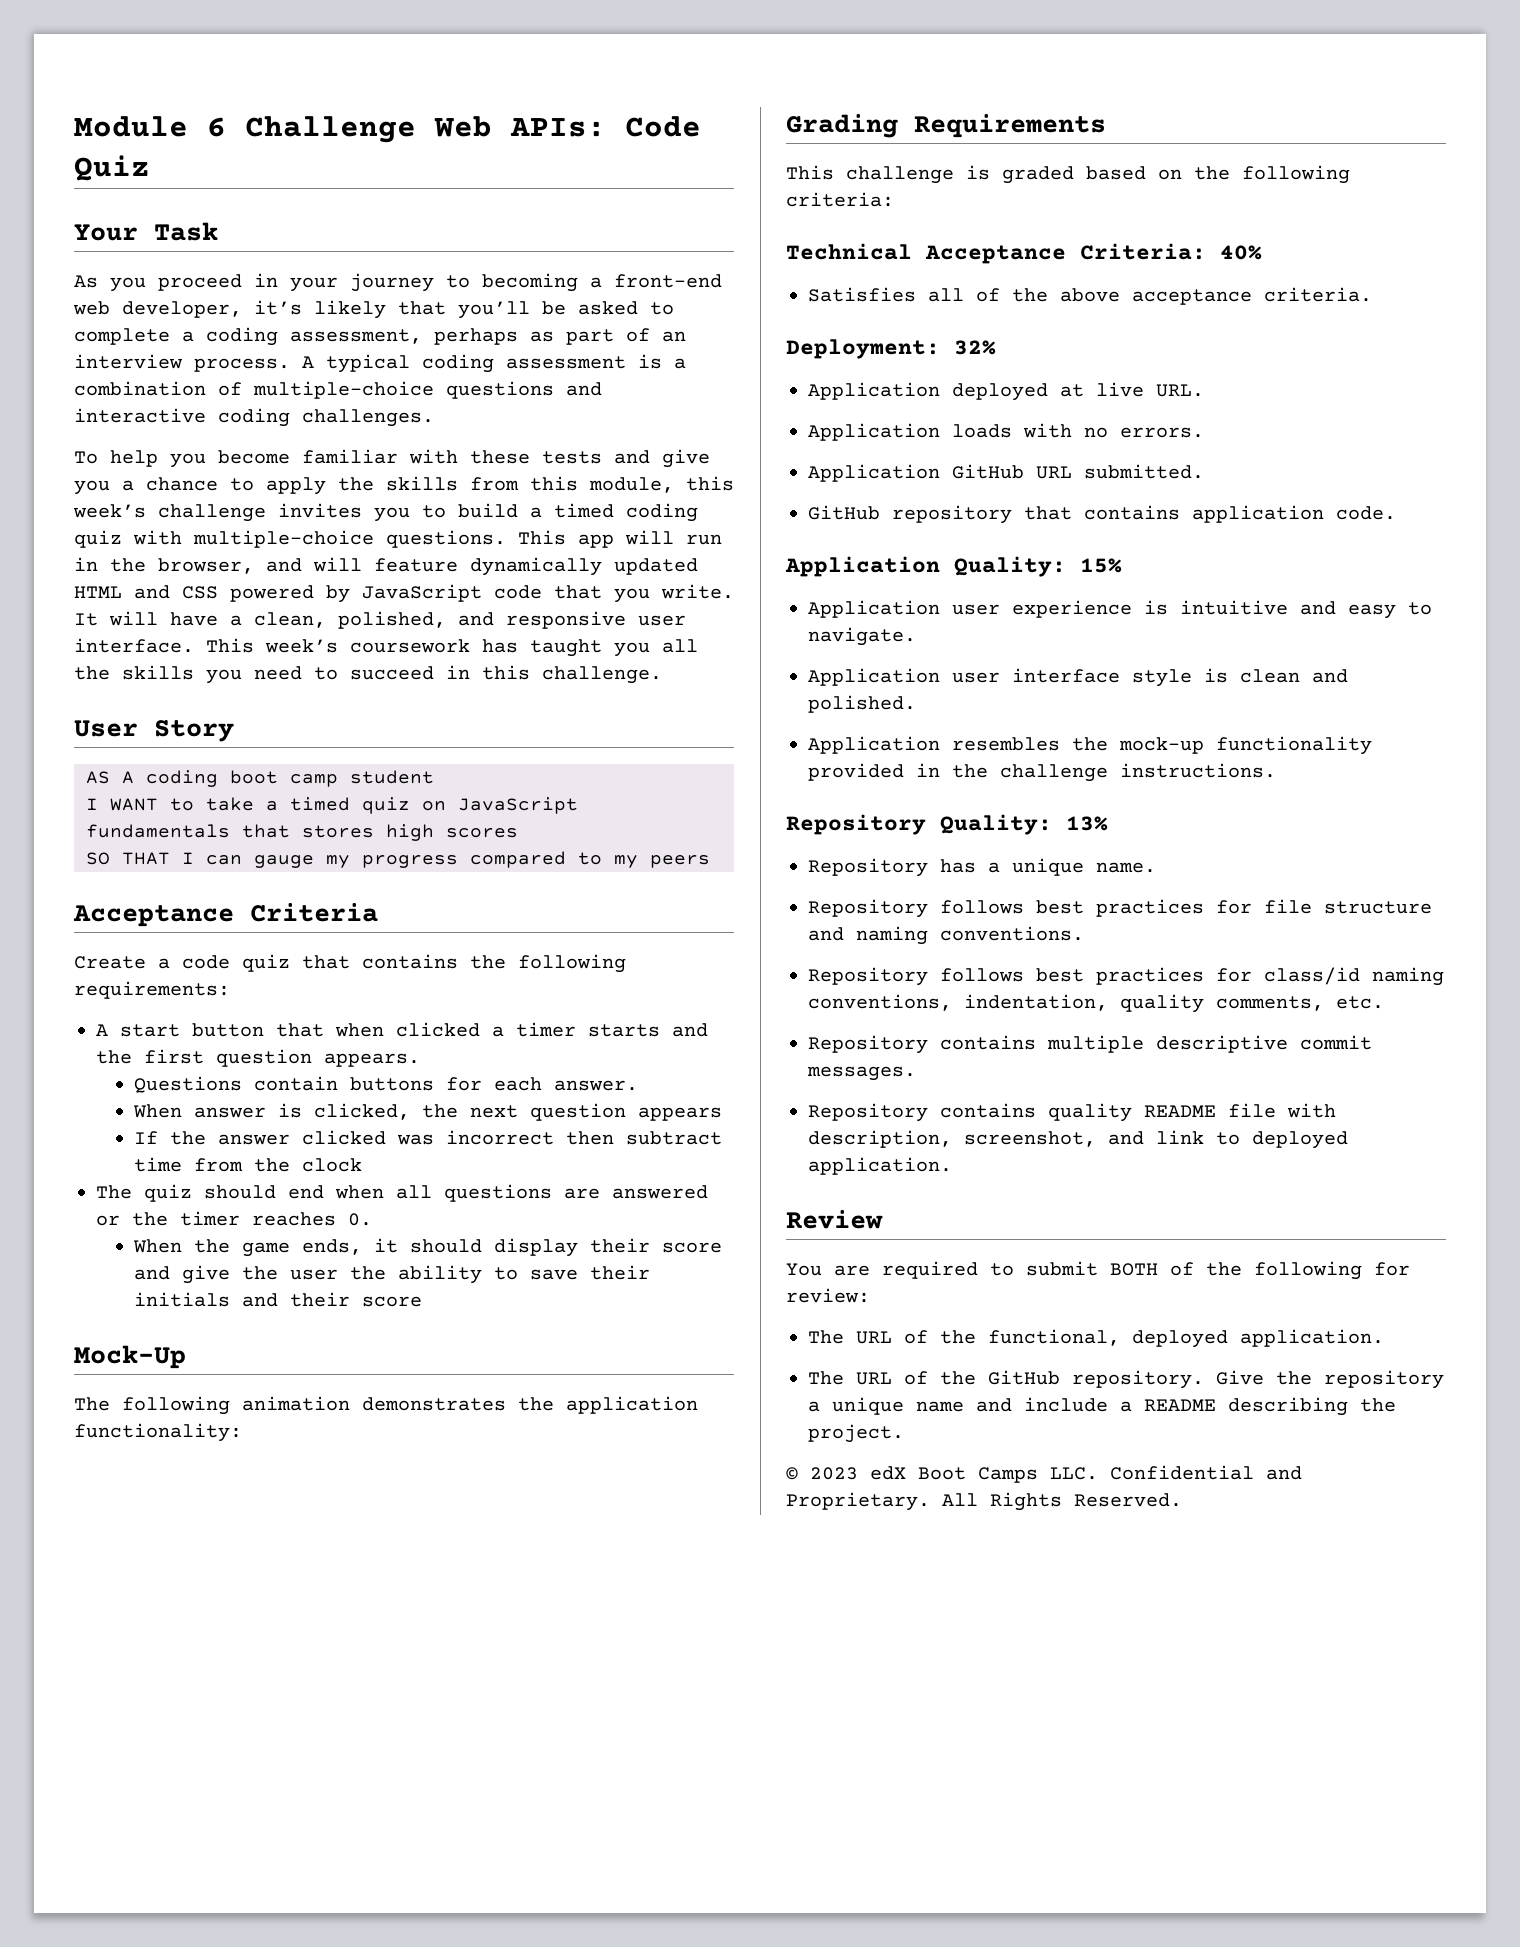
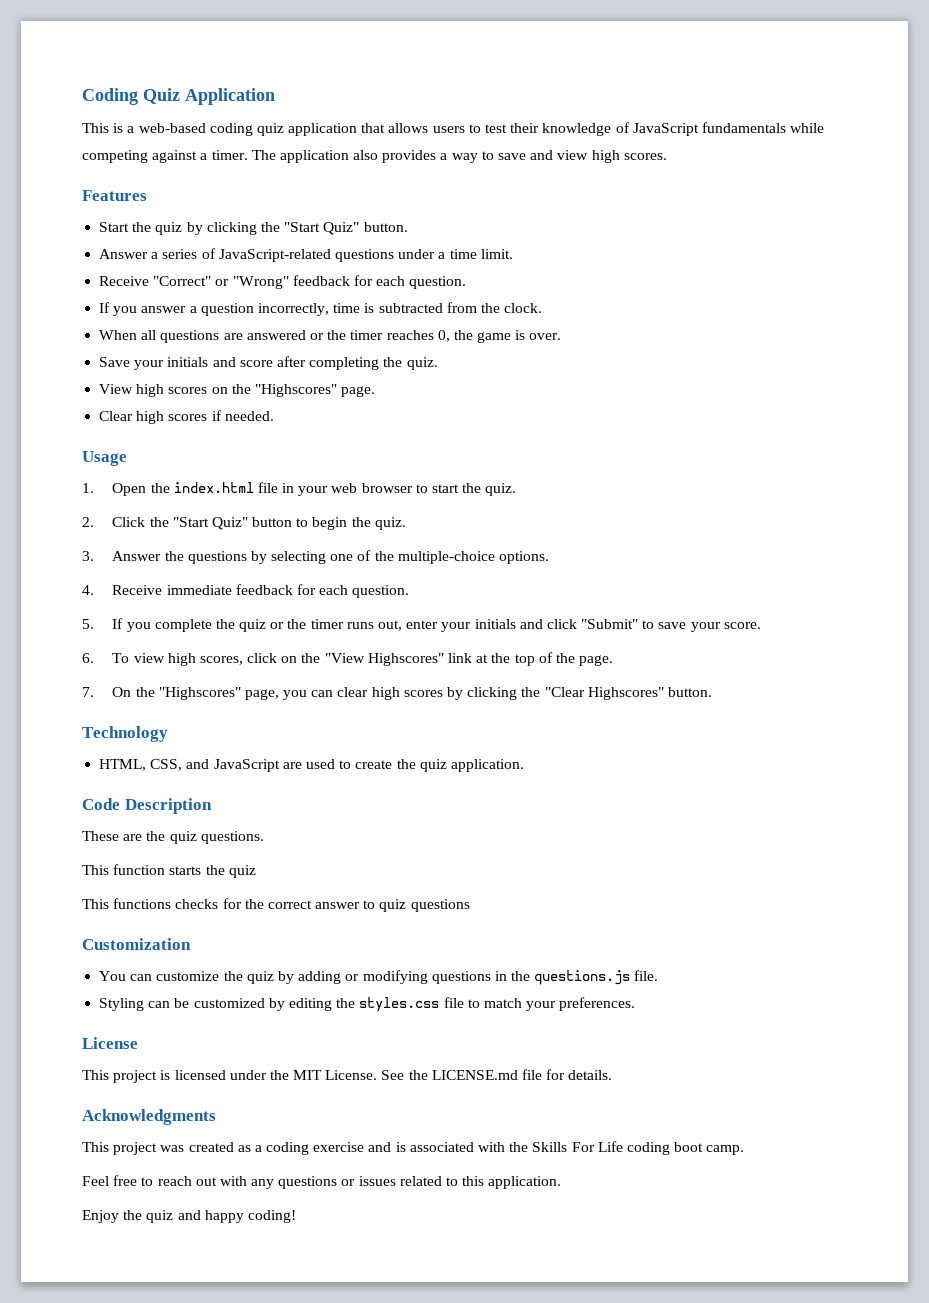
- Module 6 Challenge Web APIs: Code Quiz
- Your Task
- As you proceed in your journey to becoming a front-end web developer, it’s likely that you’ll be asked to complete a coding assessment, perhaps as part of an interview process. A typical coding assessment is a combination of multiple-choice questions and interactive coding challenges.
- To help you become familiar with these tests and give you a chance to apply the skills from this module, this week’s challenge invites you to build a timed coding quiz with multiple-choice questions. This app will run in the browser, and will feature dynamically updated HTML and CSS powered by JavaScript code that you write. It will have a clean, polished, and responsive user interface. This week’s coursework has taught you all the skills you need to succeed in this challenge.
- User Story
- AS A coding boot camp student
- I WANT to take a timed quiz on JavaScript fundamentals that stores high scores
- SO THAT I can gauge my progress compared to my peers
- Acceptance Criteria
- Create a code quiz that contains the following requirements:
- A start button that when clicked a timer starts and the first question appears.
- Questions contain buttons for each answer.
- When answer is clicked, the next question appears
- If the answer clicked was incorrect then subtract time from the clock
- The quiz should end when all questions are answered or the timer reaches 0.
- When the game ends, it should display their score and give the user the ability to save their initials and their score
- Mock-Up
- The following animation demonstrates the application functionality:
- Grading Requirements
- This challenge is graded based on the following criteria:
- Technical Acceptance Criteria: 40%
- Satisfies all of the above acceptance criteria.
- Deployment: 32%
- Application deployed at live URL.
- Application loads with no errors.
- Application GitHub URL submitted.
- GitHub repository that contains application code.
- Application Quality: 15%
- Application user experience is intuitive and easy to navigate.
- Application user interface style is clean and polished.
- Application resembles the mock-up functionality provided in the challenge instructions.
- Repository Quality: 13%
- Repository has a unique name.
- Repository follows best practices for file structure and naming conventions.
- Repository follows best practices for class/id naming conventions, indentation, quality comments, etc.
- Repository contains multiple descriptive commit messages.
- Repository contains quality README file with description, screenshot, and link to deployed application.
- Review
- You are required to submit BOTH of the following for review:
- The URL of the functional, deployed application.
- The URL of the GitHub repository. Give the repository a unique name and include a README describing the project.
- © 2023 edX Boot Camps LLC. Confidential and Proprietary. All Rights Reserved.
+ Coding Quiz Application
+ This is a web-based coding quiz application that allows users to test their knowledge of JavaScript fundamentals while competing against a timer. The application also provides a way to save and view high scores.
+ Features
+ Start the quiz by clicking the "Start Quiz" button.
+ Answer a series of JavaScript-related questions under a time limit.
+ Receive "Correct" or "Wrong" feedback for each question.
+ If you answer a question incorrectly, time is subtracted from the clock.
+ When all questions are answered or the timer reaches 0, the game is over.
+ Save your initials and score after completing the quiz.
+ View high scores on the "Highscores" page.
+ Clear high scores if needed.
+ Usage
+ 1. Open the index.html file in your web browser to start the quiz.
+ 2. Click the "Start Quiz" button to begin the quiz.
+ 3. Answer the questions by selecting one of the multiple-choice options.
+ 4. Receive immediate feedback for each question.
+ 5. If you complete the quiz or the timer runs out, enter your initials and click "Submit" to save your score.
+ 6. To view high scores, click on the "View Highscores" link at the top of the page.
+ 7. On the "Highscores" page, you can clear high scores by clicking the "Clear Highscores" button.
+ Technology
+ HTML, CSS, and JavaScript are used to create the quiz application.
+ Code Description
+ These are the quiz questions.
+ This function starts the quiz
+ This functions checks for the correct answer to quiz questions
+ Customization
+ You can customize the quiz by adding or modifying questions in the questions.js file.
+ Styling can be customized by editing the styles.css file to match your preferences.
+ License
+ This project is licensed under the MIT License. See the LICENSE.md file for details.
+ Acknowledgments
+ This project was created as a coding exercise and is associated with the Skills For Life coding boot camp.
+ Feel free to reach out with any questions or issues related to this application.
+ Enjoy the quiz and happy coding!

